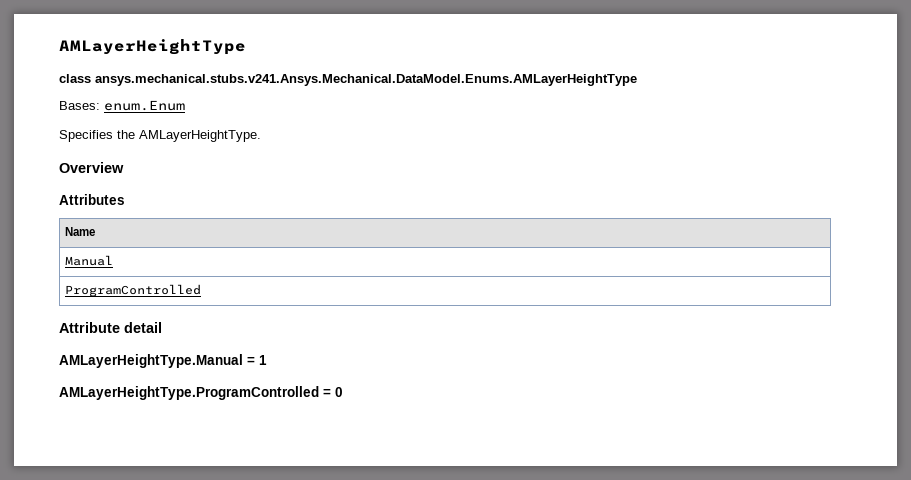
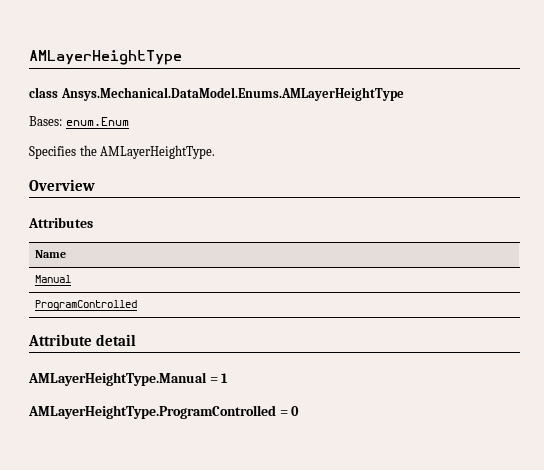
- class ansys.mechanical.stubs.v241.Ansys.Mechanical.DataModel.Enums.AMLayerHeightType
+ class Ansys.Mechanical.DataModel.Enums.AMLayerHeightType

